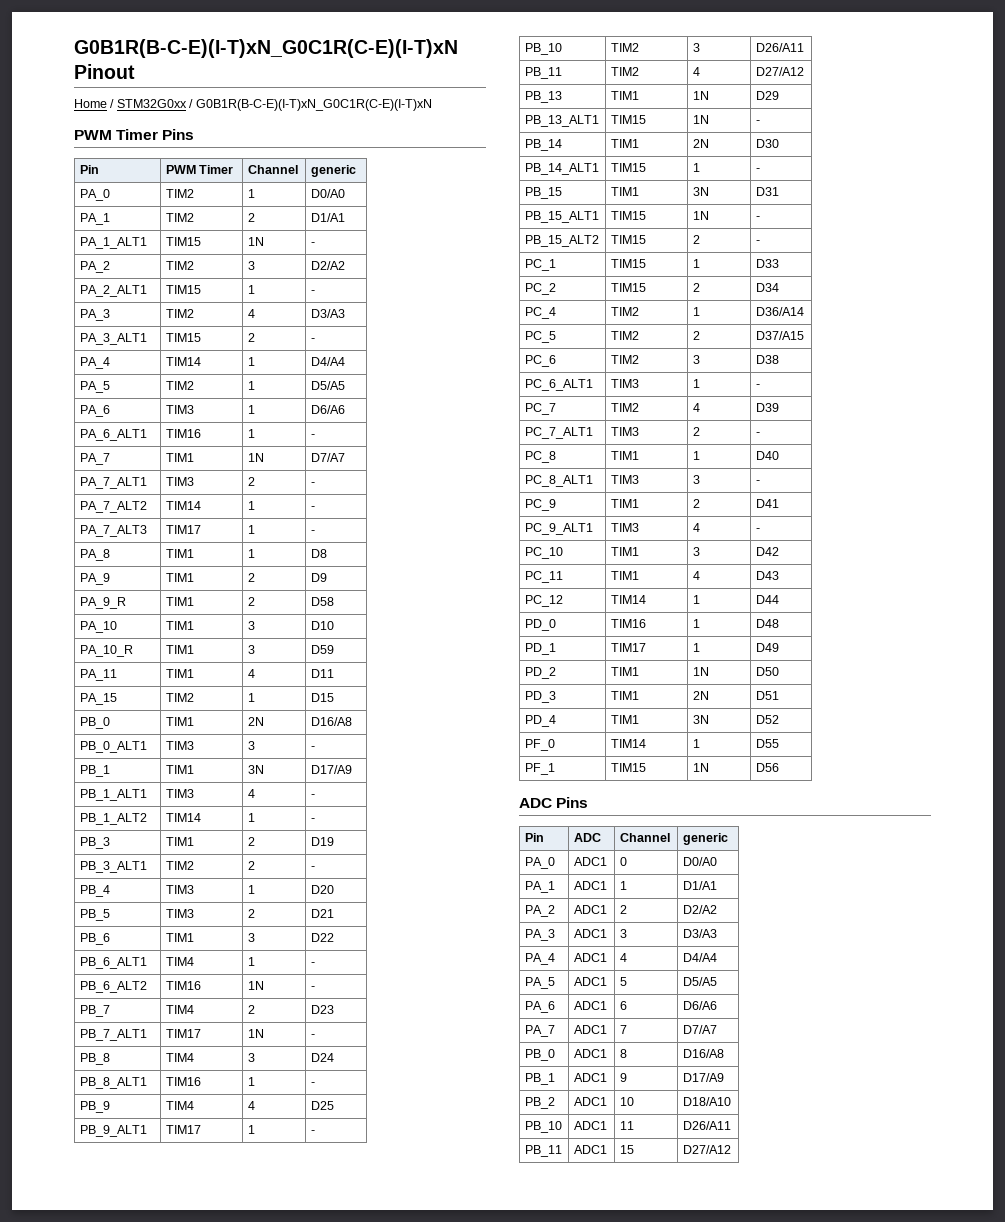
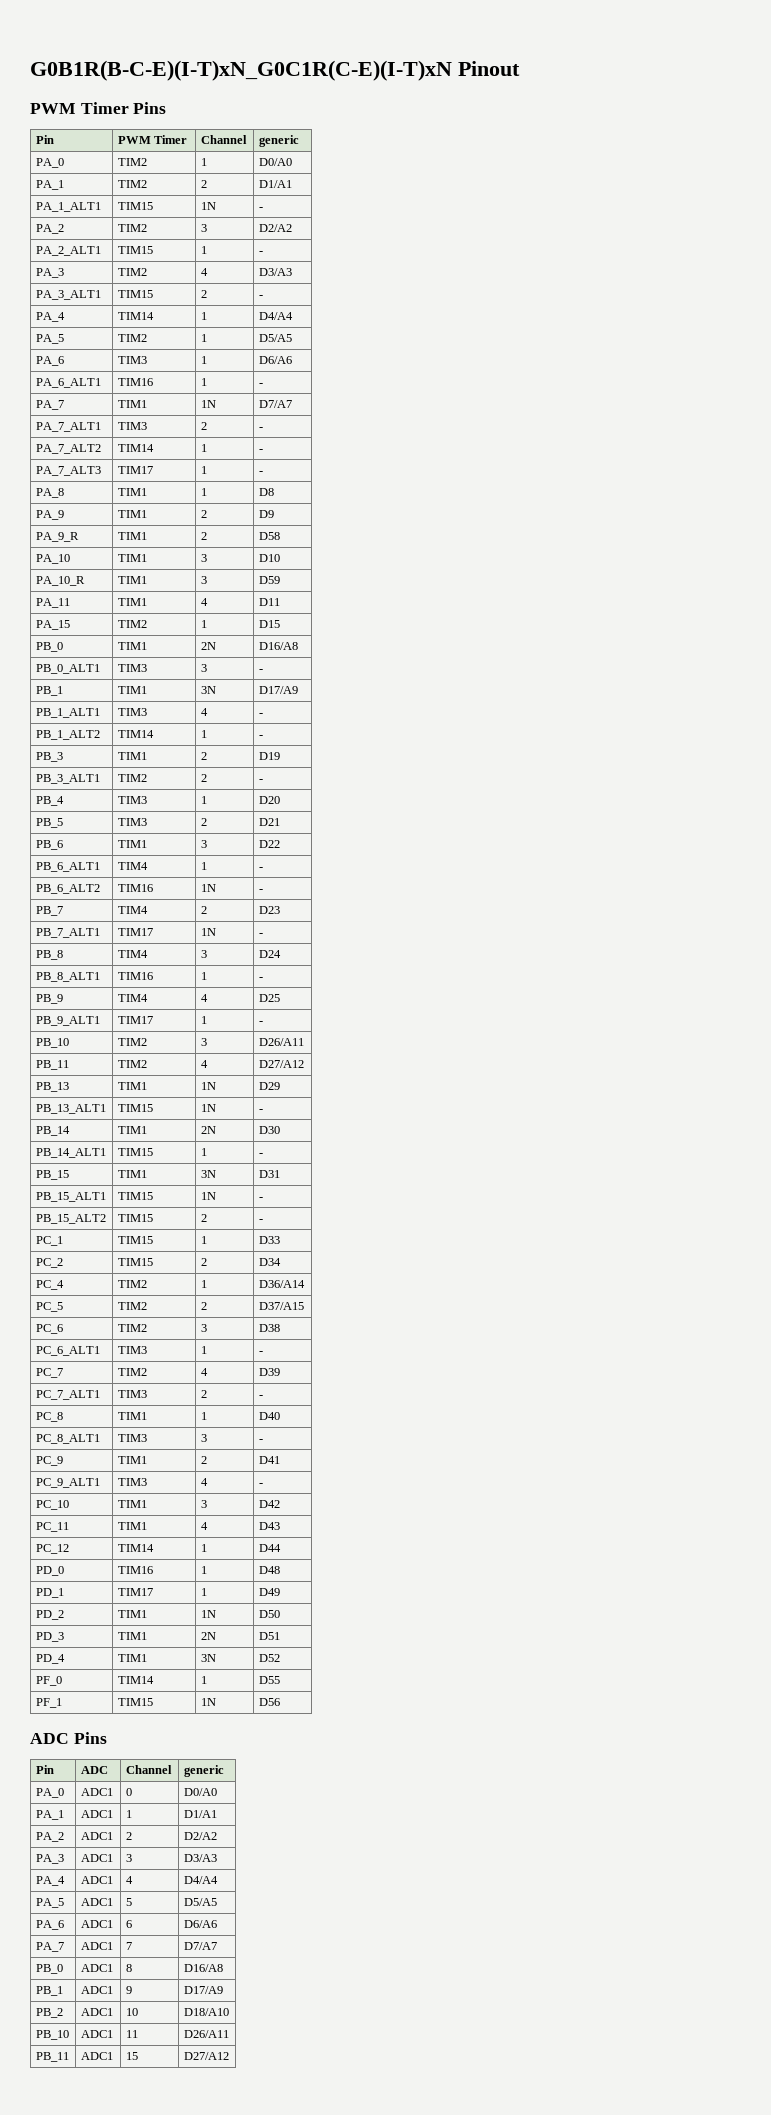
- Home / STM32G0xx / G0B1R(B-C-E)(I-T)xN_G0C1R(C-E)(I-T)xN

